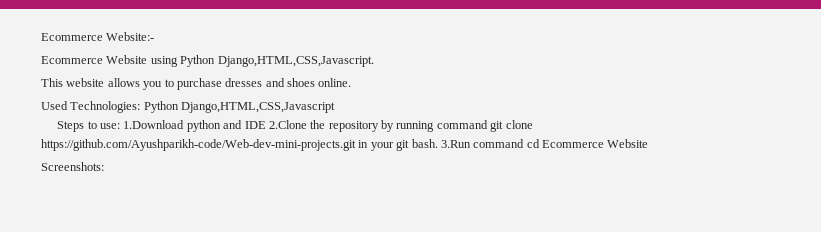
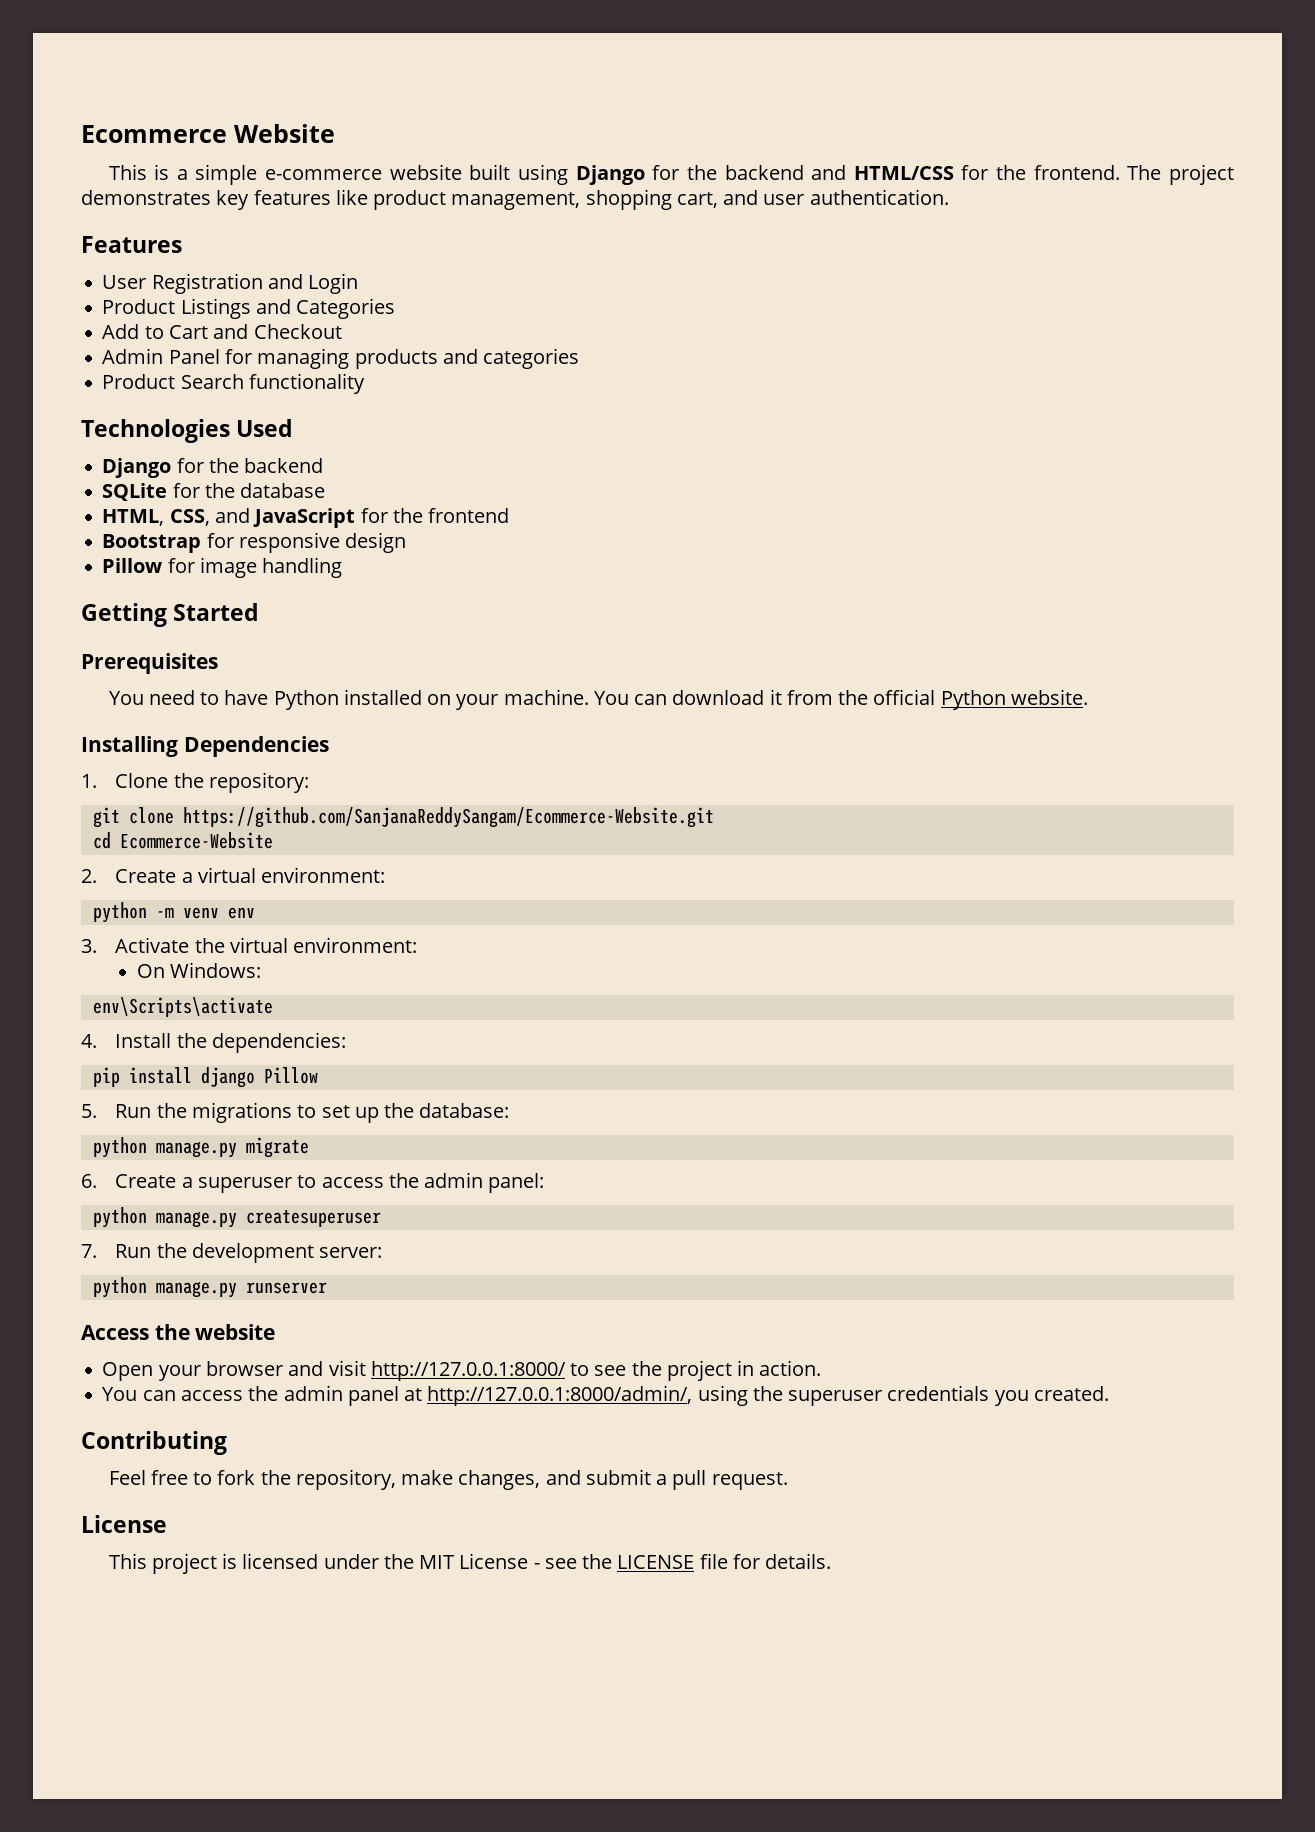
- Ecommerce Website:-
- Ecommerce Website using Python Django,HTML,CSS,Javascript.
- This website allows you to purchase dresses and shoes online.
- Used Technologies: Python Django,HTML,CSS,Javascript
- Steps to use: 1.Download python and IDE 2.Clone the repository by running command git clone https://github.com/Ayushparikh-code/Web-dev-mini-projects.git in your git bash. 3.Run command cd Ecommerce Website
- Screenshots:
+ Ecommerce Website
+ This is a simple e-commerce website built using Django for the backend and HTML/CSS for the frontend. The project demonstrates key features like product management, shopping cart, and user authentication.
+ Features
+ User Registration and Login
+ Product Listings and Categories
+ Add to Cart and Checkout
+ Admin Panel for managing products and categories
+ Product Search functionality
+ Technologies Used
+ Django for the backend
+ SQLite for the database
+ HTML, CSS, and JavaScript for the frontend
+ Bootstrap for responsive design
+ Pillow for image handling
+ Getting Started
+ Prerequisites
+ You need to have Python installed on your machine. You can download it from the official Python website.
+ Installing Dependencies
+ 1. Clone the repository:
+ git clone https://github.com/SanjanaReddySangam/Ecommerce-Website.git
+ cd Ecommerce-Website
+ 2. Create a virtual environment:
+ python -m venv env
+ 3. Activate the virtual environment:
+ On Windows:
+ env\Scripts\activate
+ 4. Install the dependencies:
+ pip install django Pillow
+ 5. Run the migrations to set up the database:
+ python manage.py migrate
+ 6. Create a superuser to access the admin panel:
+ python manage.py createsuperuser
+ 7. Run the development server:
+ python manage.py runserver
+ Access the website
+ Open your browser and visit http://127.0.0.1:8000/ to see the project in action.
+ You can access the admin panel at http://127.0.0.1:8000/admin/, using the superuser credentials you created.
+ Contributing
+ Feel free to fork the repository, make changes, and submit a pull request.
+ License
+ This project is licensed under the MIT License - see the LICENSE file for details.

